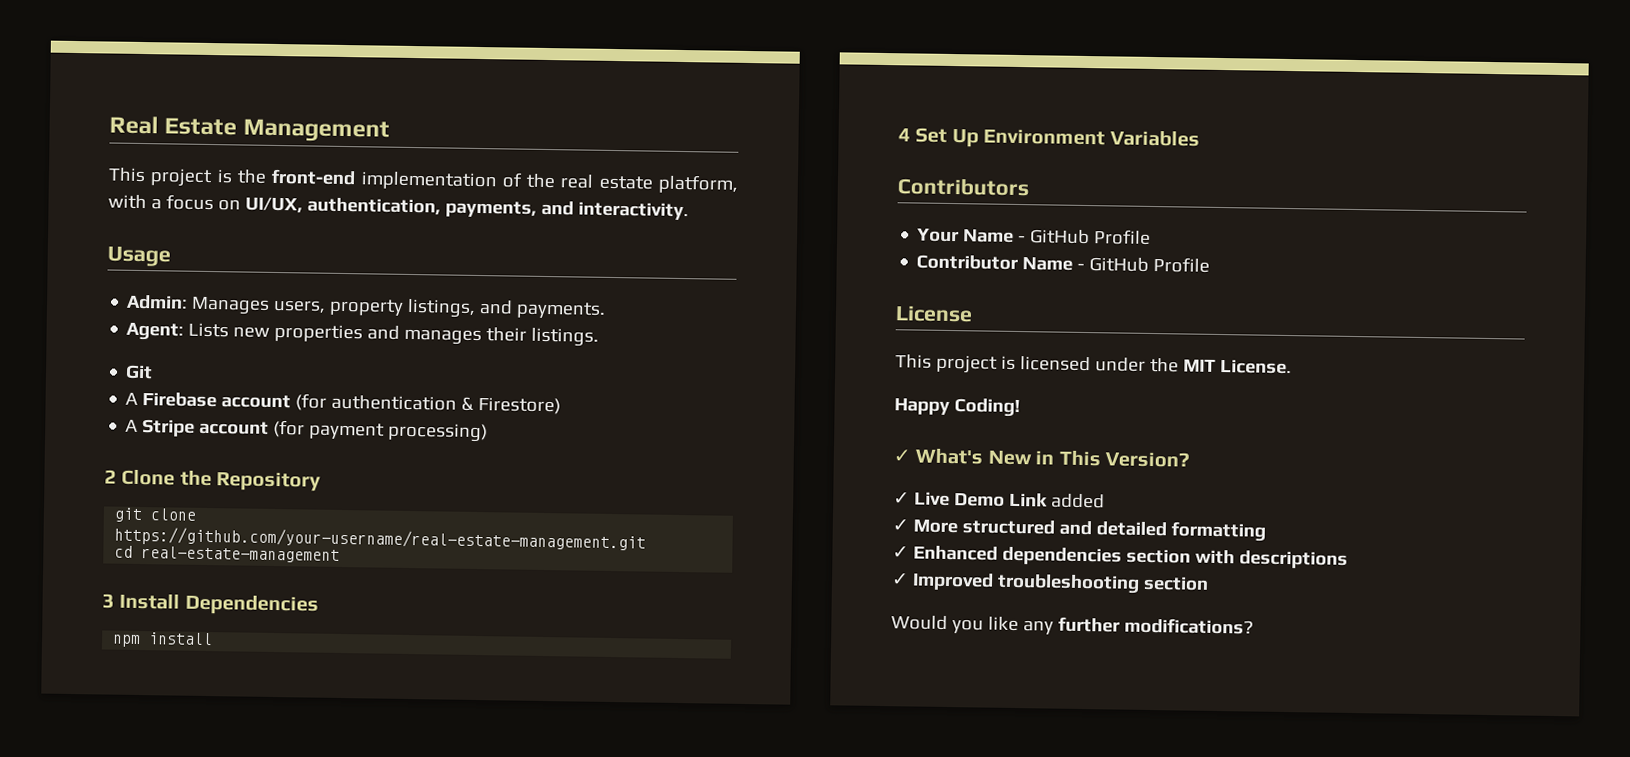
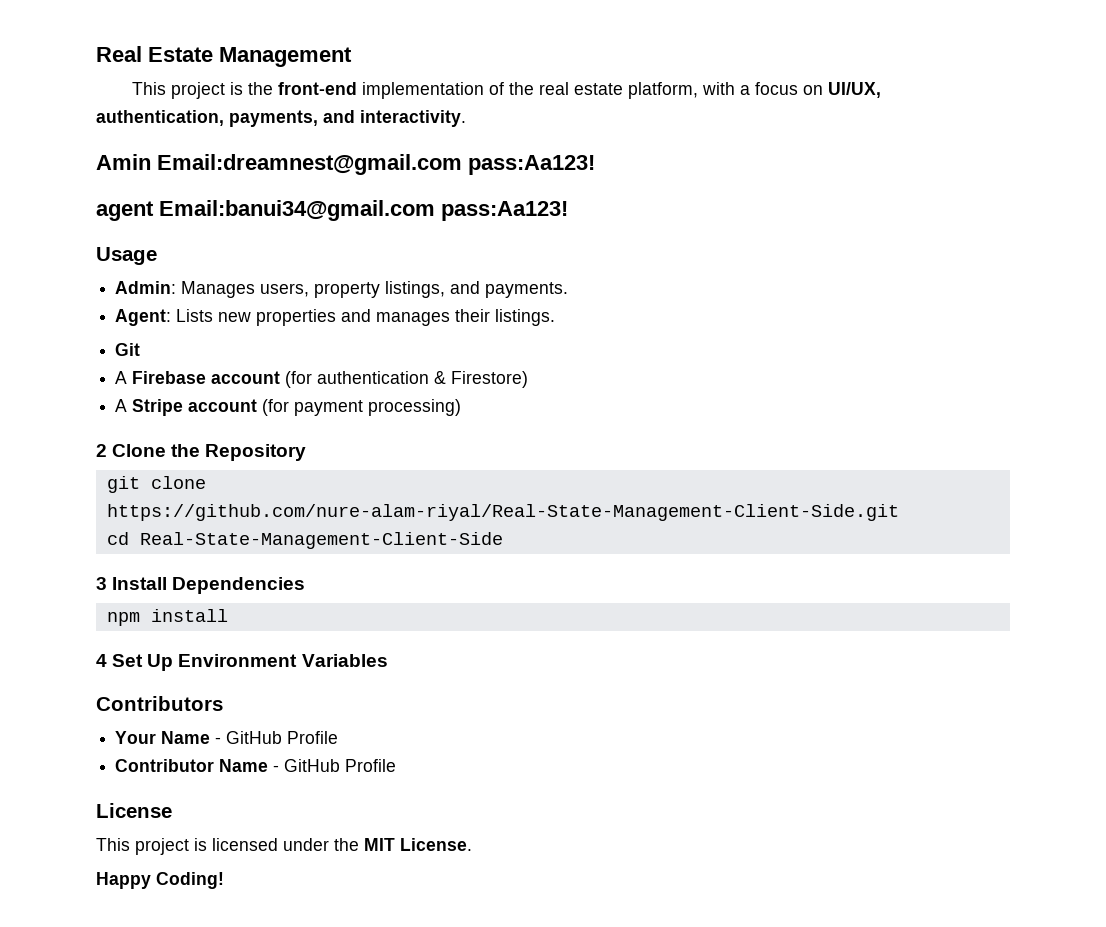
+ Amin Email:dreamnest@gmail.com pass:Aa123!
+ agent Email:banui34@gmail.com pass:Aa123!
- git clone https://github.com/your-username/real-estate-management.git
+ git clone https://github.com/nure-alam-riyal/Real-State-Management-Client-Side.git
- cd real-estate-management
+ cd Real-State-Management-Client-Side
- ✓ What's New in This Version?
- ✓ Live Demo Link added
- ✓ More structured and detailed formatting
- ✓ Enhanced dependencies section with descriptions
- ✓ Improved troubleshooting section
- Would you like any further modifications?

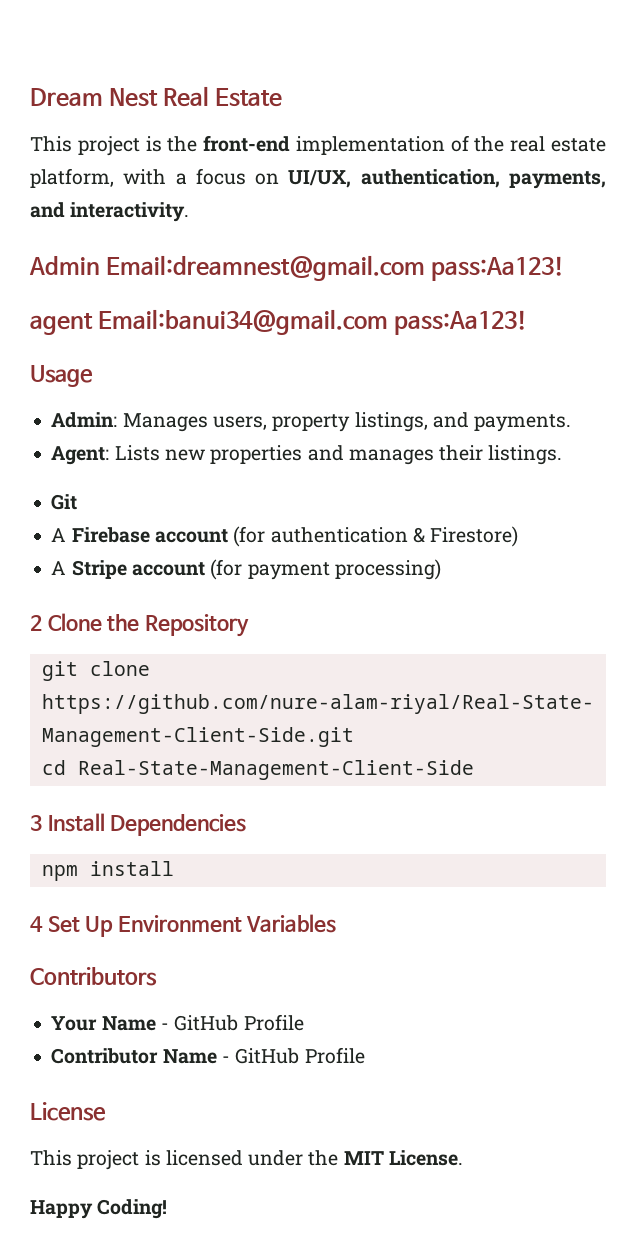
- Real Estate Management
+ Dream Nest Real Estate
- Amin Email:dreamnest@gmail.com pass:Aa123!
+ Admin Email:dreamnest@gmail.com pass:Aa123!

